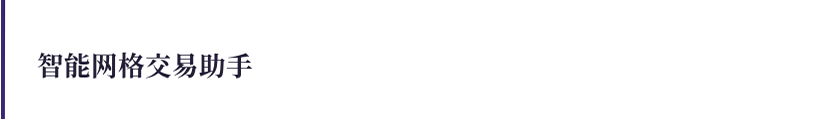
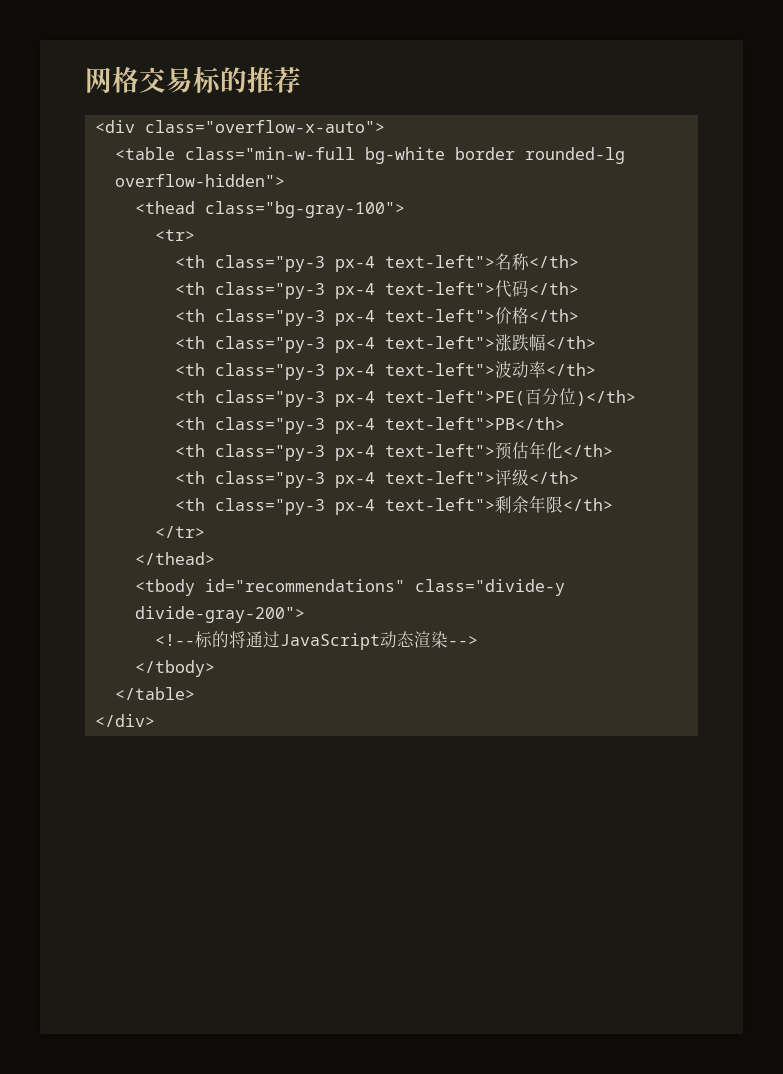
- 智能网格交易助手
+ 网格交易标的推荐
+ <div class="overflow-x-auto">
+ <table class="min-w-full bg-white border rounded-lg overflow-hidden">
+ <thead class="bg-gray-100">
+ <tr>
+ <th class="py-3 px-4 text-left">名称</th>
+ <th class="py-3 px-4 text-left">代码</th>
+ <th class="py-3 px-4 text-left">价格</th>
+ <th class="py-3 px-4 text-left">涨跌幅</th>
+ <th class="py-3 px-4 text-left">波动率</th>
+ <th class="py-3 px-4 text-left">PE(百分位)</th>
+ <th class="py-3 px-4 text-left">PB</th>
+ <th class="py-3 px-4 text-left">预估年化</th>
+ <th class="py-3 px-4 text-left">评级</th>
+ <th class="py-3 px-4 text-left">剩余年限</th>
+ </tr>
+ </thead>
+ <tbody id="recommendations" class="divide-y divide-gray-200">
+ <!--标的将通过JavaScript动态渲染-->
+ </tbody>
+ </table>
+ </div>

